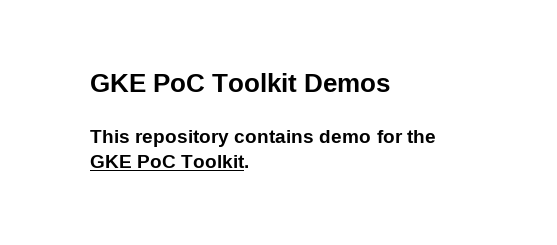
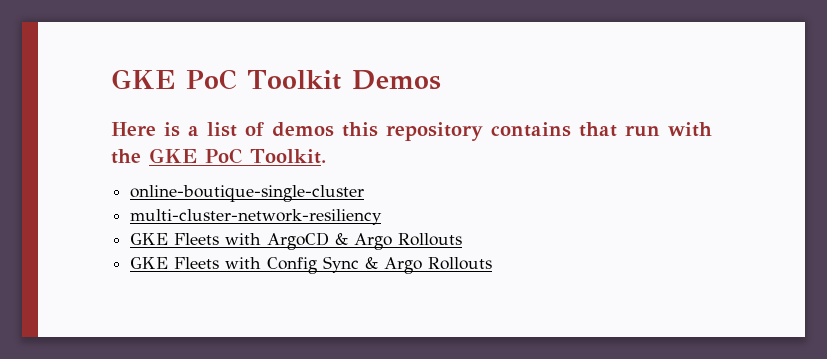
- This repository contains demo for the GKE PoC Toolkit.
+ Here is a list of demos this repository contains that run with the GKE PoC Toolkit.
+ online-boutique-single-cluster
+ multi-cluster-network-resiliency
+ GKE Fleets with ArgoCD & Argo Rollouts
+ GKE Fleets with Config Sync & Argo Rollouts

